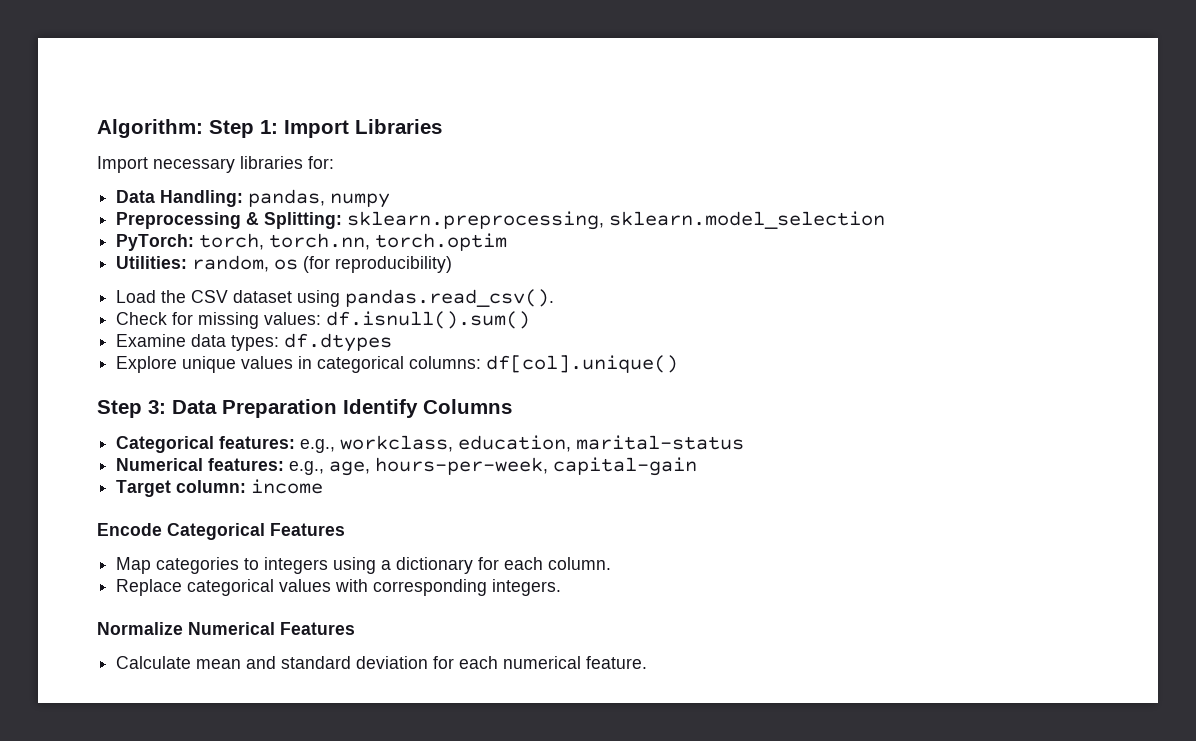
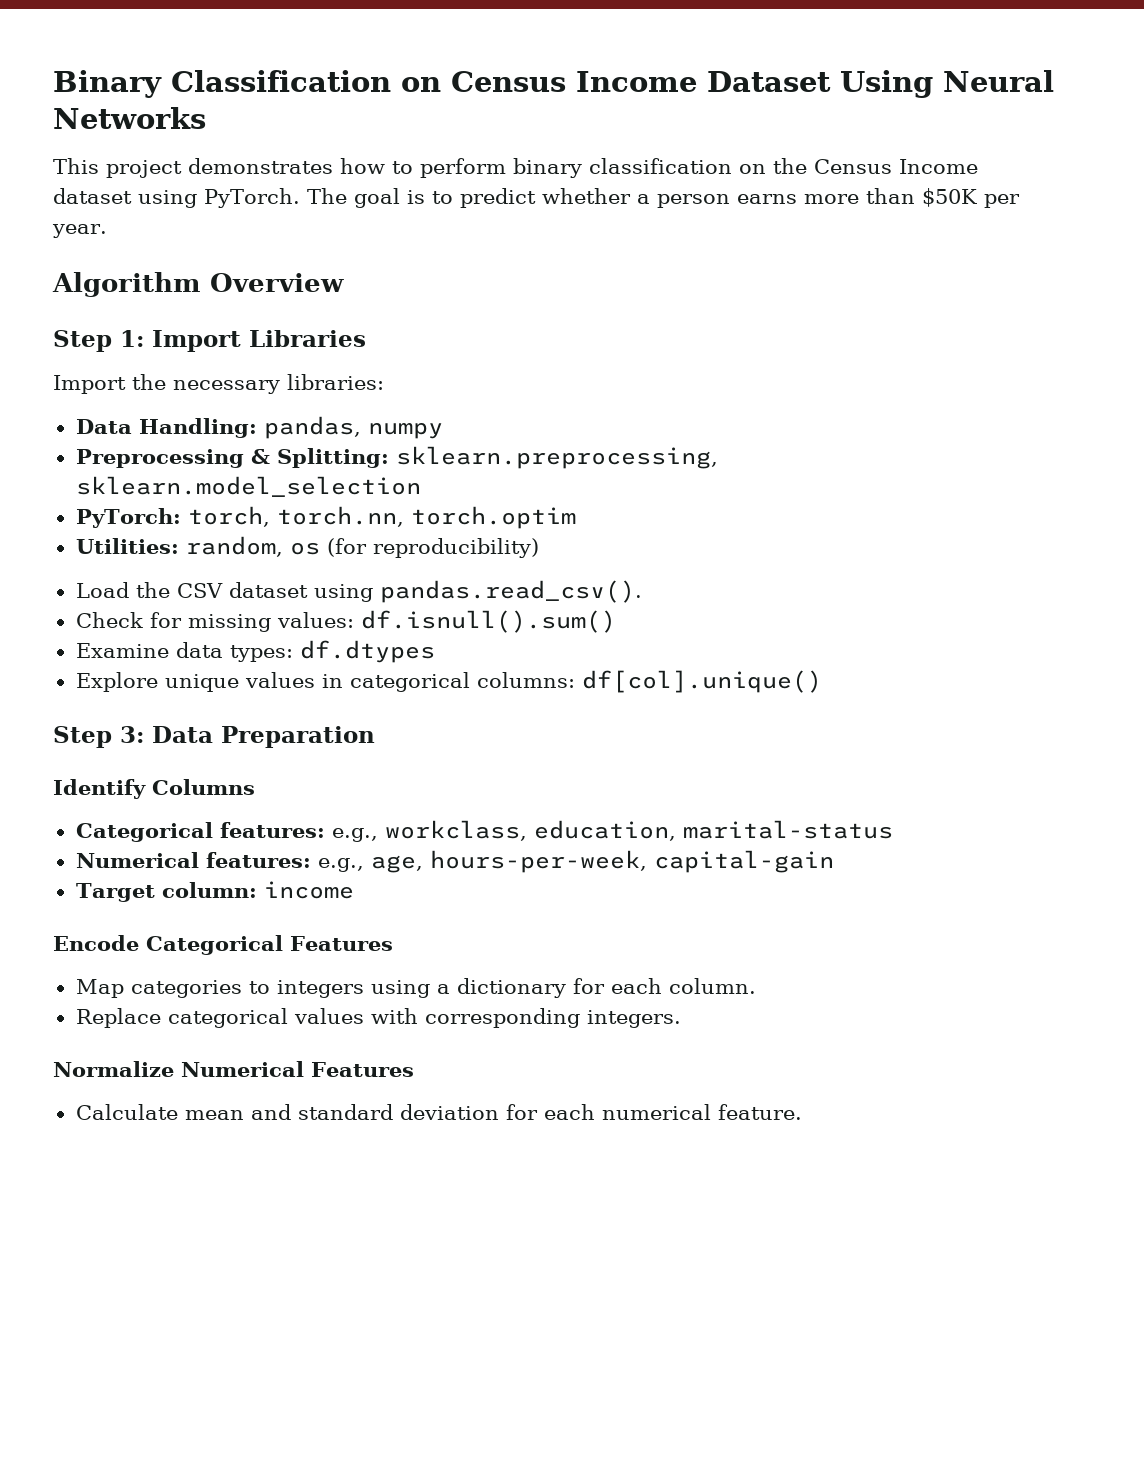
- Algorithm: Step 1: Import Libraries
+ Binary Classification on Census Income Dataset Using Neural Networks
+ This project demonstrates how to perform binary classification on the Census Income dataset using PyTorch. The goal is to predict whether a person earns more than $50K per year.
+ Algorithm Overview
+ Step 1: Import Libraries
- Import necessary libraries for:
+ Import the necessary libraries:
- Step 3: Data Preparation Identify Columns
+ Step 3: Data Preparation
+ Identify Columns

